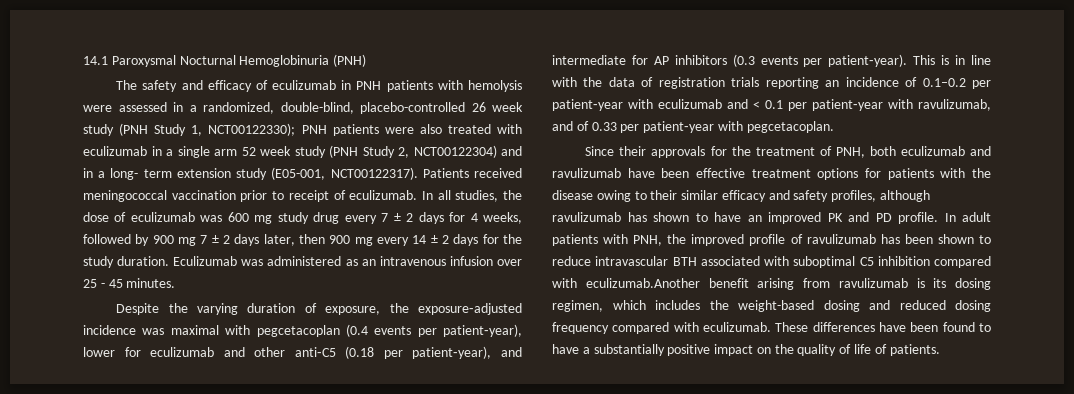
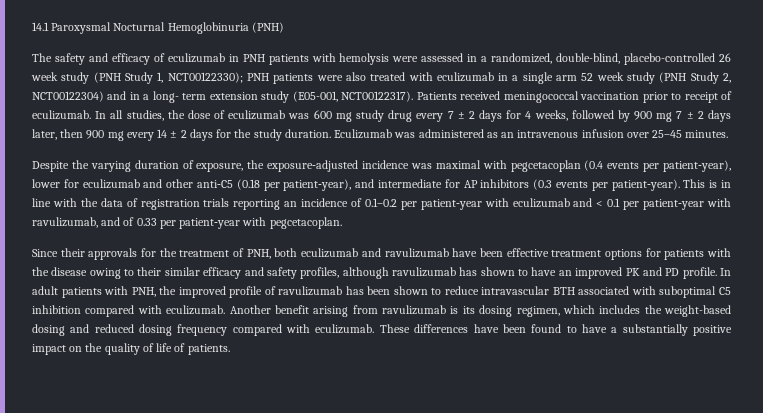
- Eculizumab was administered as an intravenous infusion over 25 - 45 minutes.
+ Eculizumab was administered as an intravenous infusion over 25–45 minutes.
- In adult patients with PNH, the improved profile of ravulizumab has been shown to reduce intravascular BTH associated with suboptimal C5 inhibition compared with eculizumab.Another benefit arising from ravulizumab is its dosing regimen, which includes the weight-based dosing and reduced dosing frequency compared with eculizumab.
+ In adult patients with PNH, the improved profile of ravulizumab has been shown to reduce intravascular BTH associated with suboptimal C5 inhibition compared with eculizumab. Another benefit arising from ravulizumab is its dosing regimen, which includes the weight-based dosing and reduced dosing frequency compared with eculizumab.

